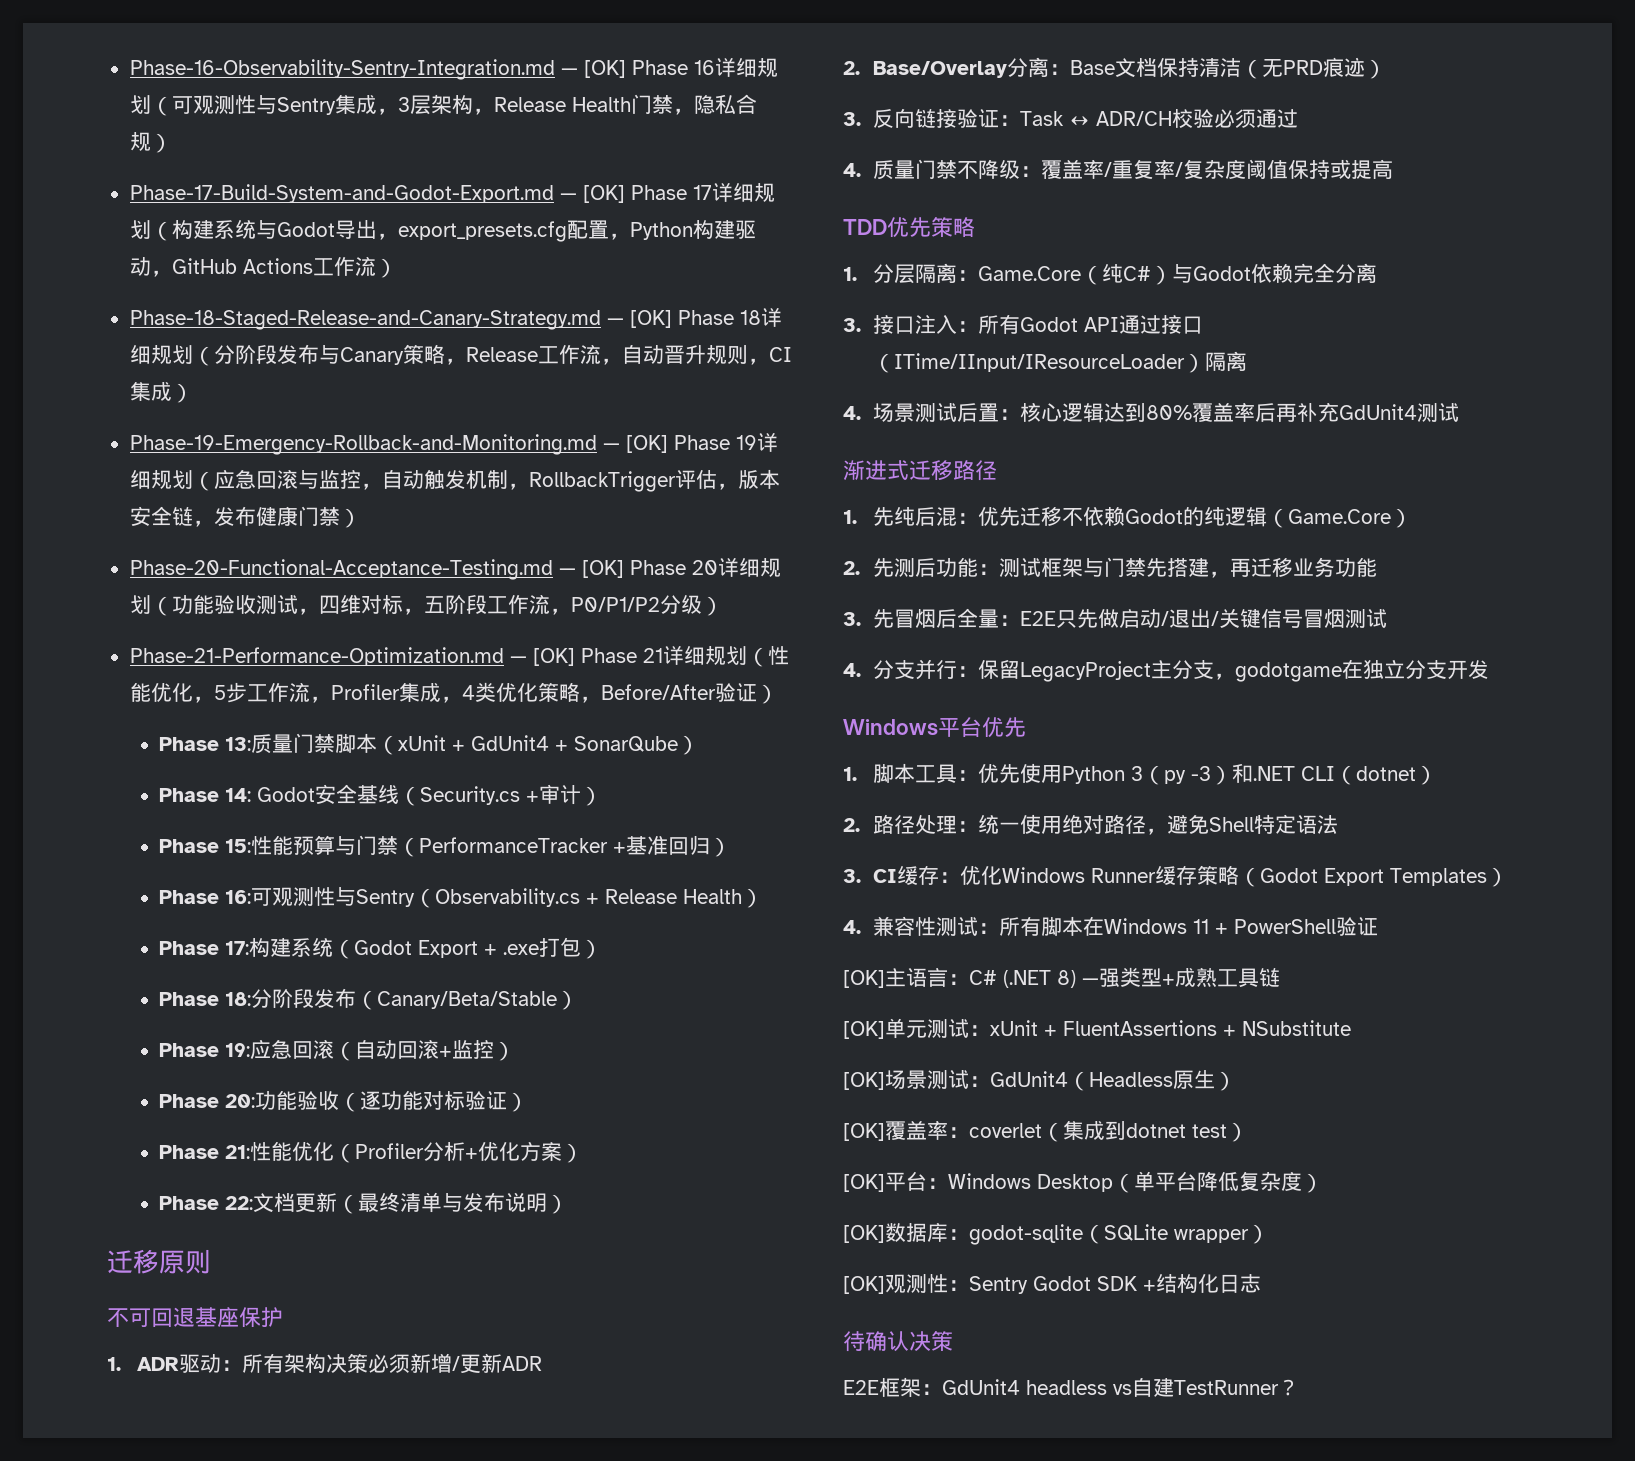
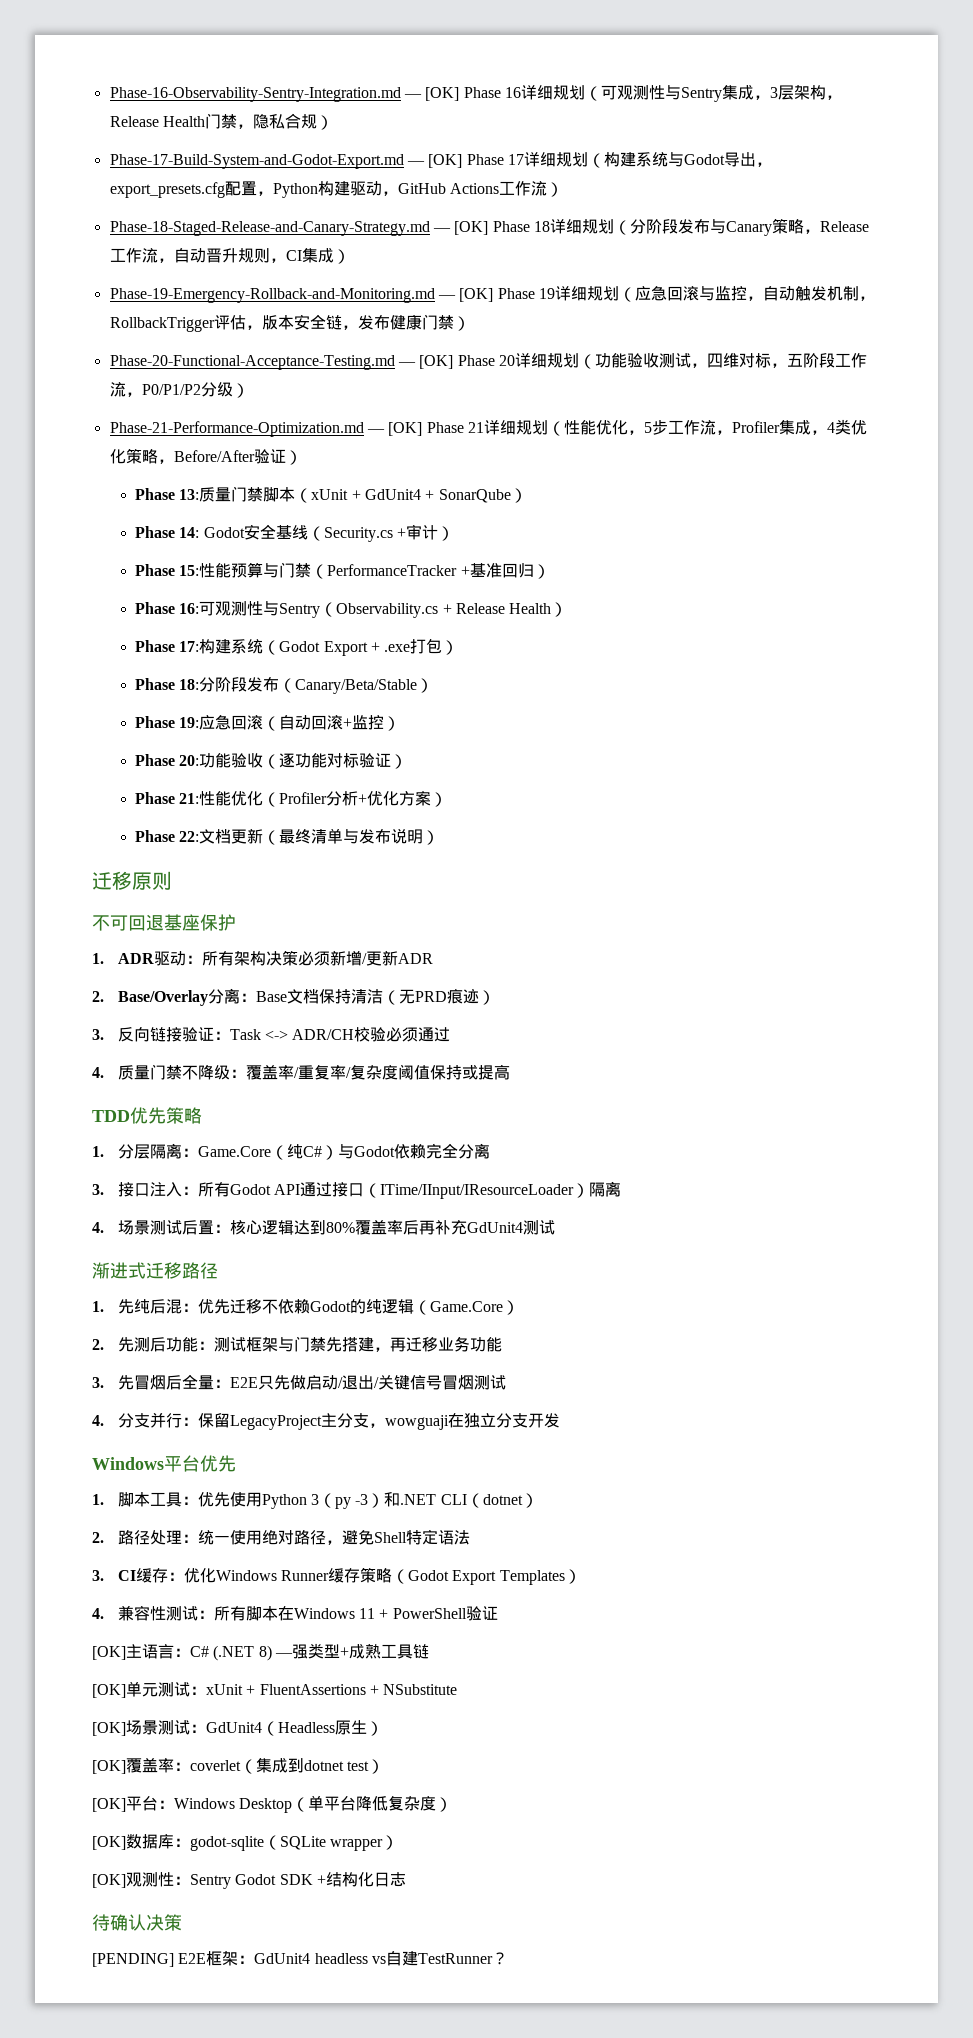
- 3.反向链接验证：Task ↔ ADR/CH校验必须通过
+ 3.反向链接验证：Task <-> ADR/CH校验必须通过
- 4.分支并行：保留LegacyProject主分支，godotgame在独立分支开发
+ 4.分支并行：保留LegacyProject主分支，wowguaji在独立分支开发
- E2E框架：GdUnit4 headless vs自建TestRunner？
+ [PENDING] E2E框架：GdUnit4 headless vs自建TestRunner？

